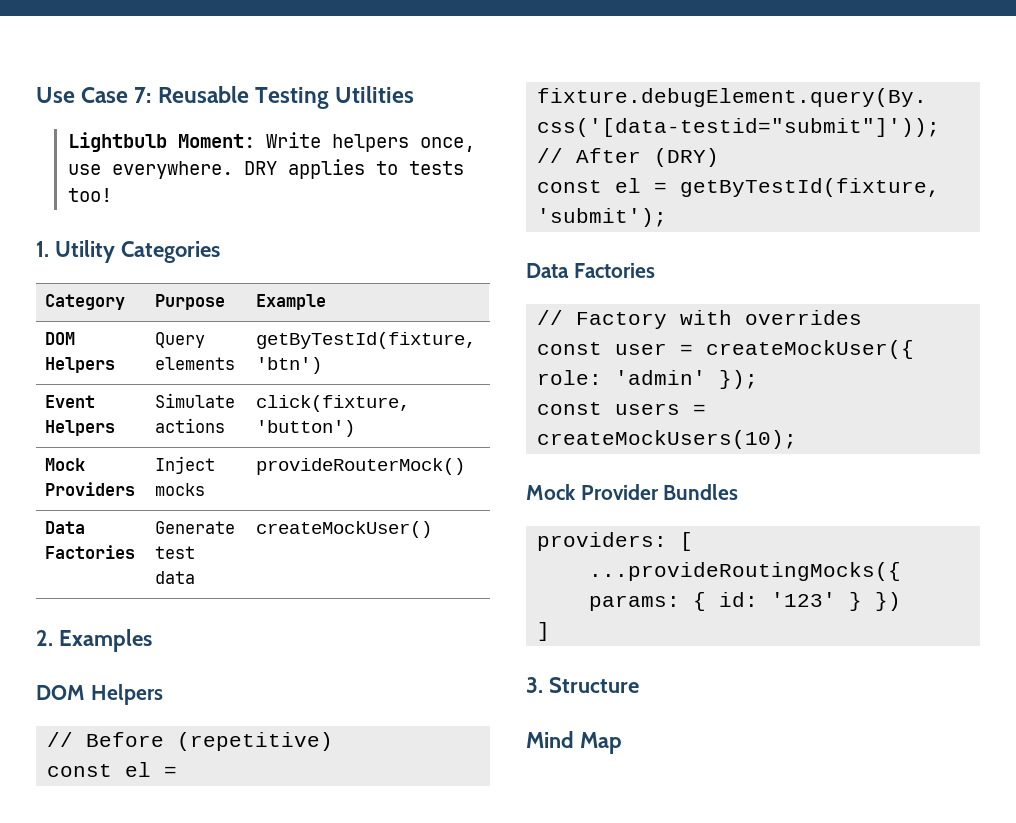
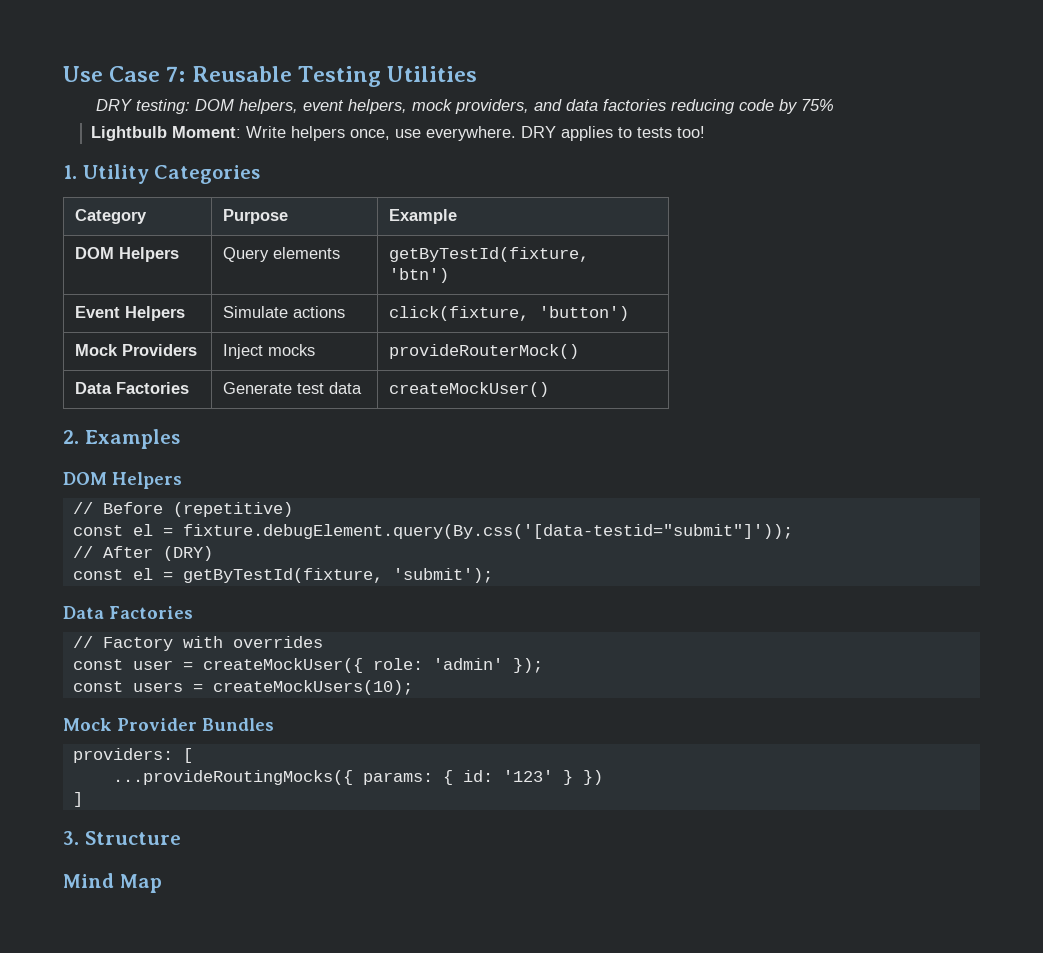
+ DRY testing: DOM helpers, event helpers, mock providers, and data factories reducing code by 75%

